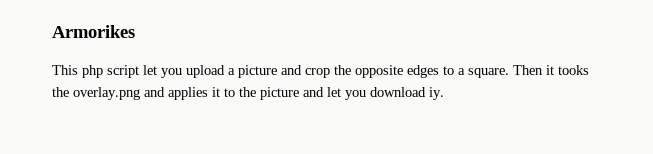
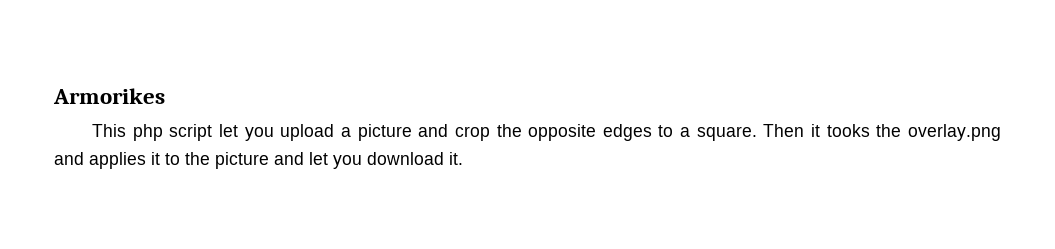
- Then it tooks the overlay.png and applies it to the picture and let you download iy.
+ Then it tooks the overlay.png and applies it to the picture and let you download it.

